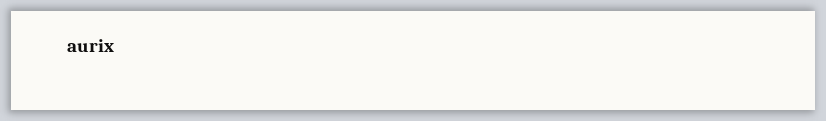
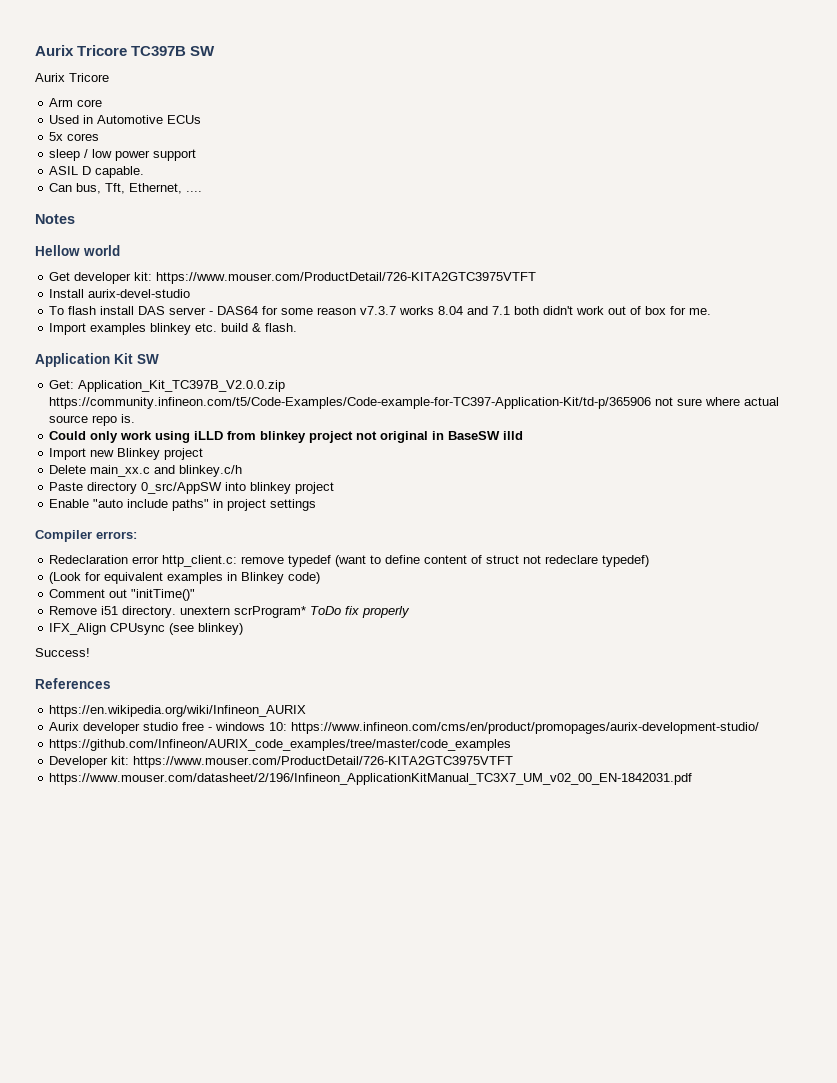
- aurix
+ Aurix Tricore TC397B SW
+ Aurix Tricore
+ Arm core
+ Used in Automotive ECUs
+ 5x cores
+ sleep / low power support
+ ASIL D capable.
+ Can bus, Tft, Ethernet, ....
+ Notes
+ Hellow world
+ Get developer kit: https://www.mouser.com/ProductDetail/726-KITA2GTC3975VTFT
+ Install aurix-devel-studio
+ To flash install DAS server - DAS64 for some reason v7.3.7 works 8.04 and 7.1 both didn't work out of box for me.
+ Import examples blinkey etc. build & flash.
+ Application Kit SW
+ Get: Application_Kit_TC397B_V2.0.0.zip https://community.infineon.com/t5/Code-Examples/Code-example-for-TC397-Application-Kit/td-p/365906 not sure where actual source repo is.
+ Could only work using iLLD from blinkey project not original in BaseSW illd
+ Import new Blinkey project
+ Delete main_xx.c and blinkey.c/h
+ Paste directory 0_src/AppSW into blinkey project
+ Enable "auto include paths" in project settings
+ Compiler errors:
+ Redeclaration error http_client.c: remove typedef (want to define content of struct not redeclare typedef)
+ (Look for equivalent examples in Blinkey code)
+ Comment out "initTime()"
+ Remove i51 directory. unextern scrProgram* ToDo fix properly
+ IFX_Align CPUsync (see blinkey)
+ Success!
+ References
+ https://en.wikipedia.org/wiki/Infineon_AURIX
+ Aurix developer studio free - windows 10: https://www.infineon.com/cms/en/product/promopages/aurix-development-studio/
+ https://github.com/Infineon/AURIX_code_examples/tree/master/code_examples
+ Developer kit: https://www.mouser.com/ProductDetail/726-KITA2GTC3975VTFT
+ https://www.mouser.com/datasheet/2/196/Infineon_ApplicationKitManual_TC3X7_UM_v02_00_EN-1842031.pdf

